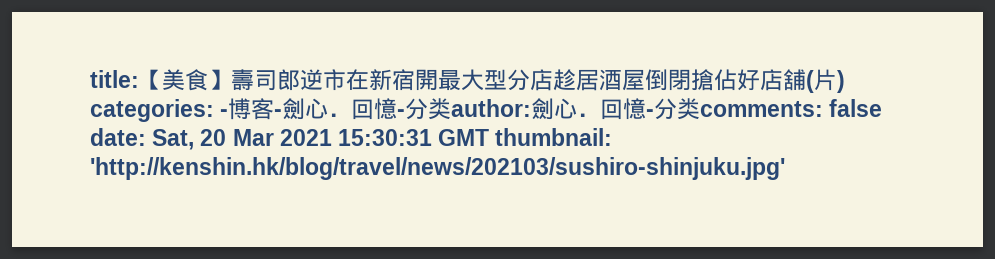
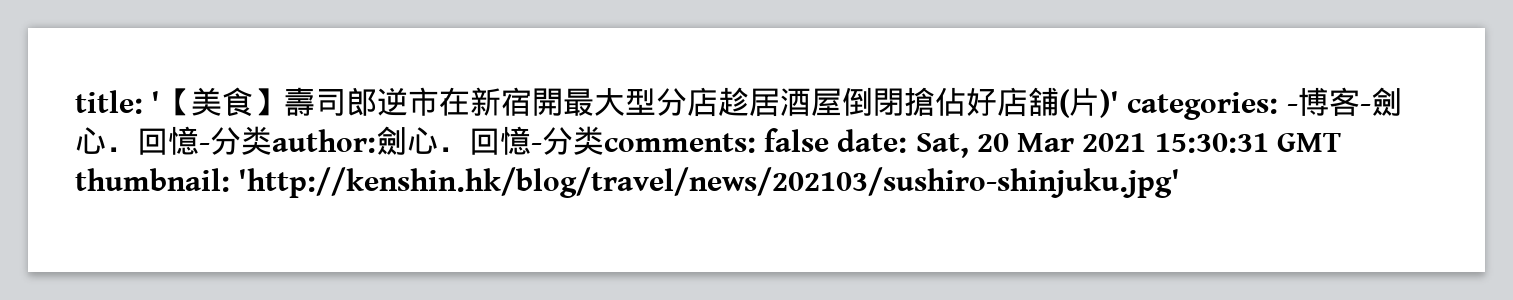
- title:【美食】壽司郎逆市在新宿開最大型分店趁居酒屋倒閉搶佔好店舖(片) categories: -博客-劍心．回憶-分类author:劍心．回憶-分类comments: false date: Sat, 20 Mar 2021 15:30:31 GMT thumbnail: 'http://kenshin.hk/blog/travel/news/202103/sushiro-shinjuku.jpg'
+ title: '【美食】壽司郎逆市在新宿開最大型分店趁居酒屋倒閉搶佔好店舖(片)' categories: -博客-劍心．回憶-分类author:劍心．回憶-分类comments: false date: Sat, 20 Mar 2021 15:30:31 GMT thumbnail: 'http://kenshin.hk/blog/travel/news/202103/sushiro-shinjuku.jpg'

